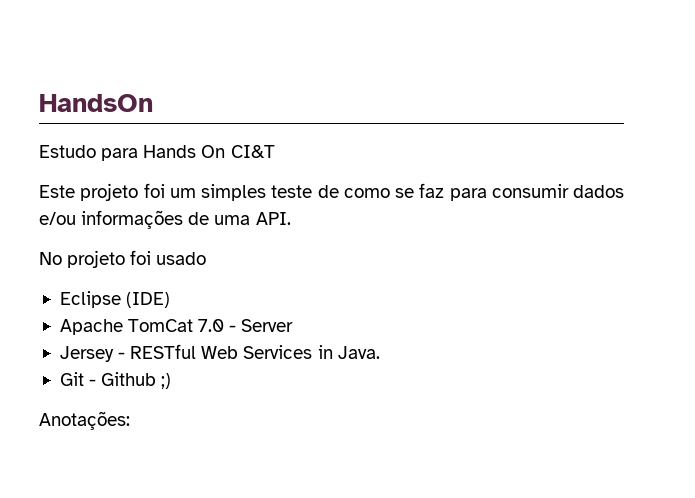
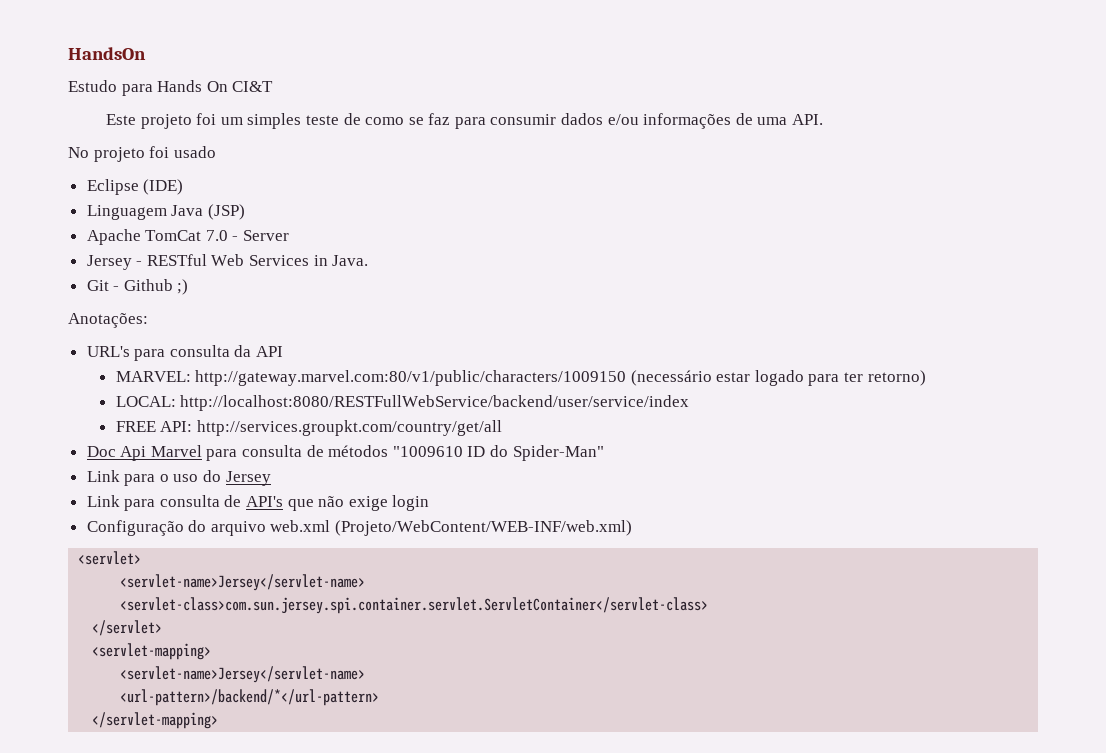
+ Linguagem Java (JSP)
+ URL's para consulta da API
+ MARVEL: http://gateway.marvel.com:80/v1/public/characters/1009150 (necessário estar logado para ter retorno)
+ LOCAL: http://localhost:8080/RESTFullWebService/backend/user/service/index
+ FREE API: http://services.groupkt.com/country/get/all
+ Doc Api Marvel para consulta de métodos "1009610 ID do Spider-Man"
+ Link para o uso do Jersey
+ Link para consulta de API's que não exige login
+ Configuração do arquivo web.xml (Projeto/WebContent/WEB-INF/web.xml)
+ <servlet>
+ <servlet-name>Jersey</servlet-name>
+ <servlet-class>com.sun.jersey.spi.container.servlet.ServletContainer</servlet-class>
+ </servlet>
+ <servlet-mapping>
+ <servlet-name>Jersey</servlet-name>
+ <url-pattern>/backend/*</url-pattern>
+ </servlet-mapping>

